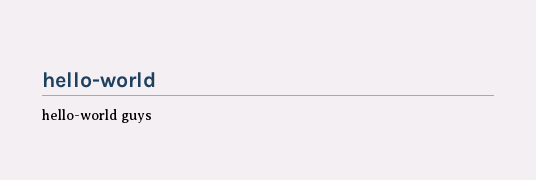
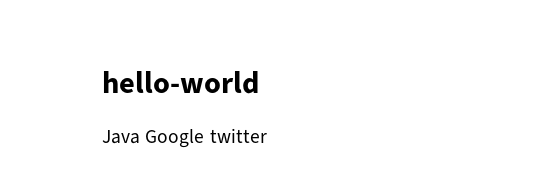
- hello-world guys
+ Java Google twitter

